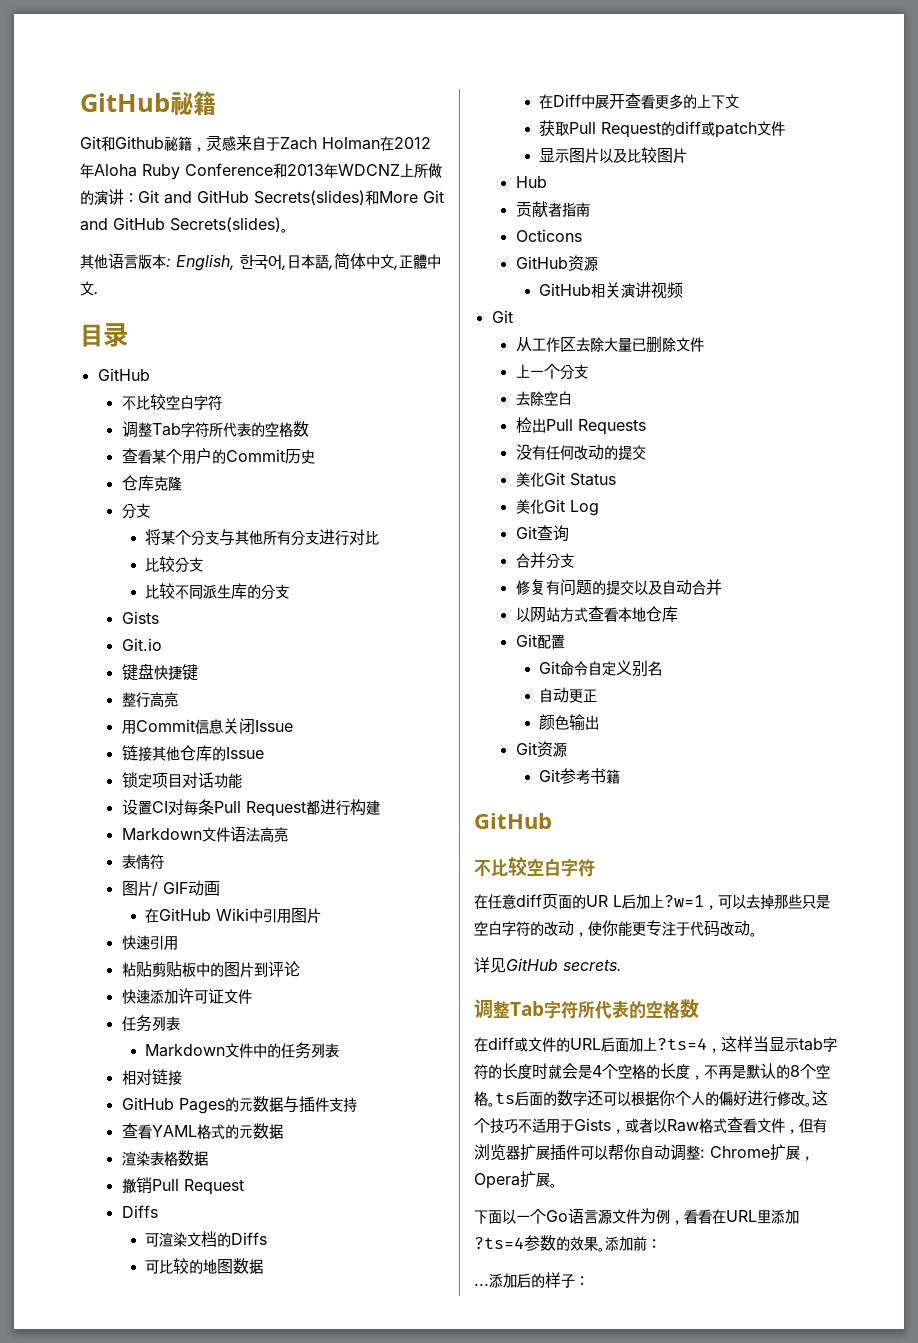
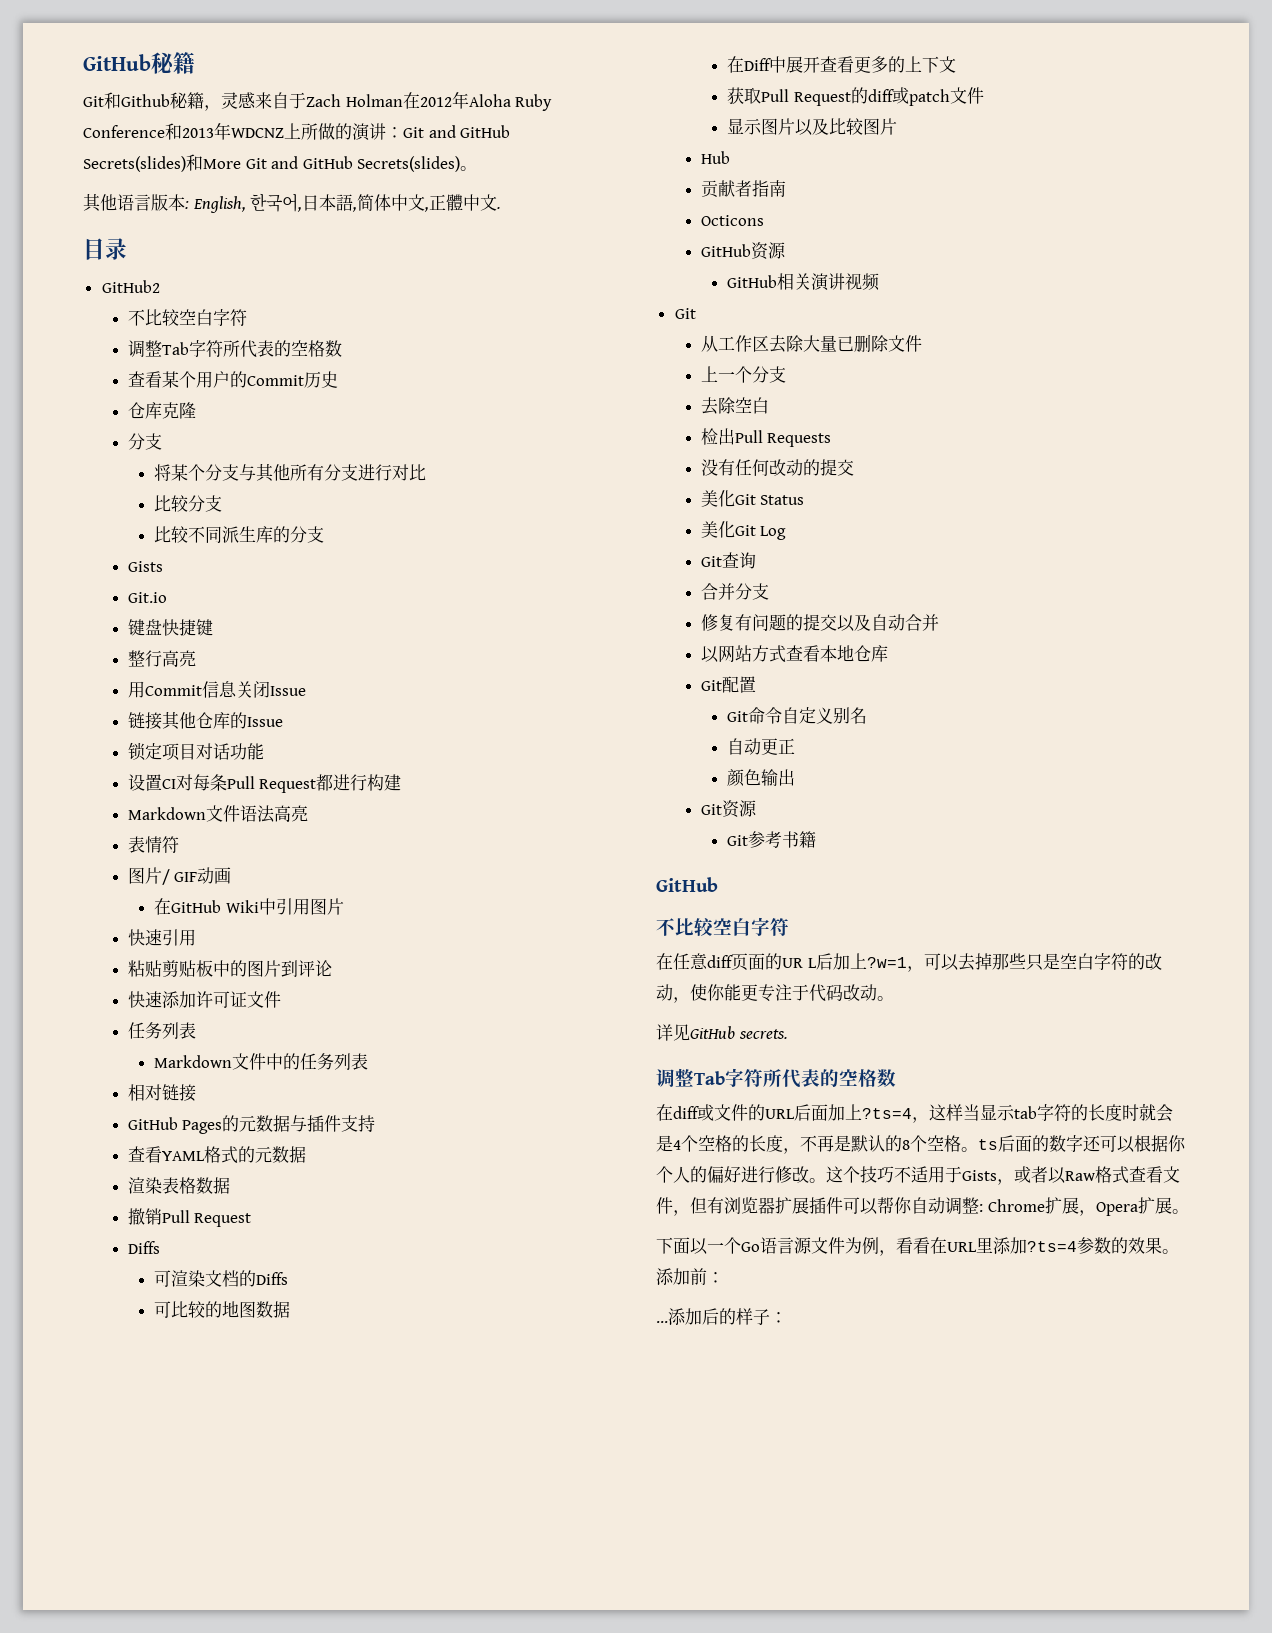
  目录
- GitHub
+ GitHub2

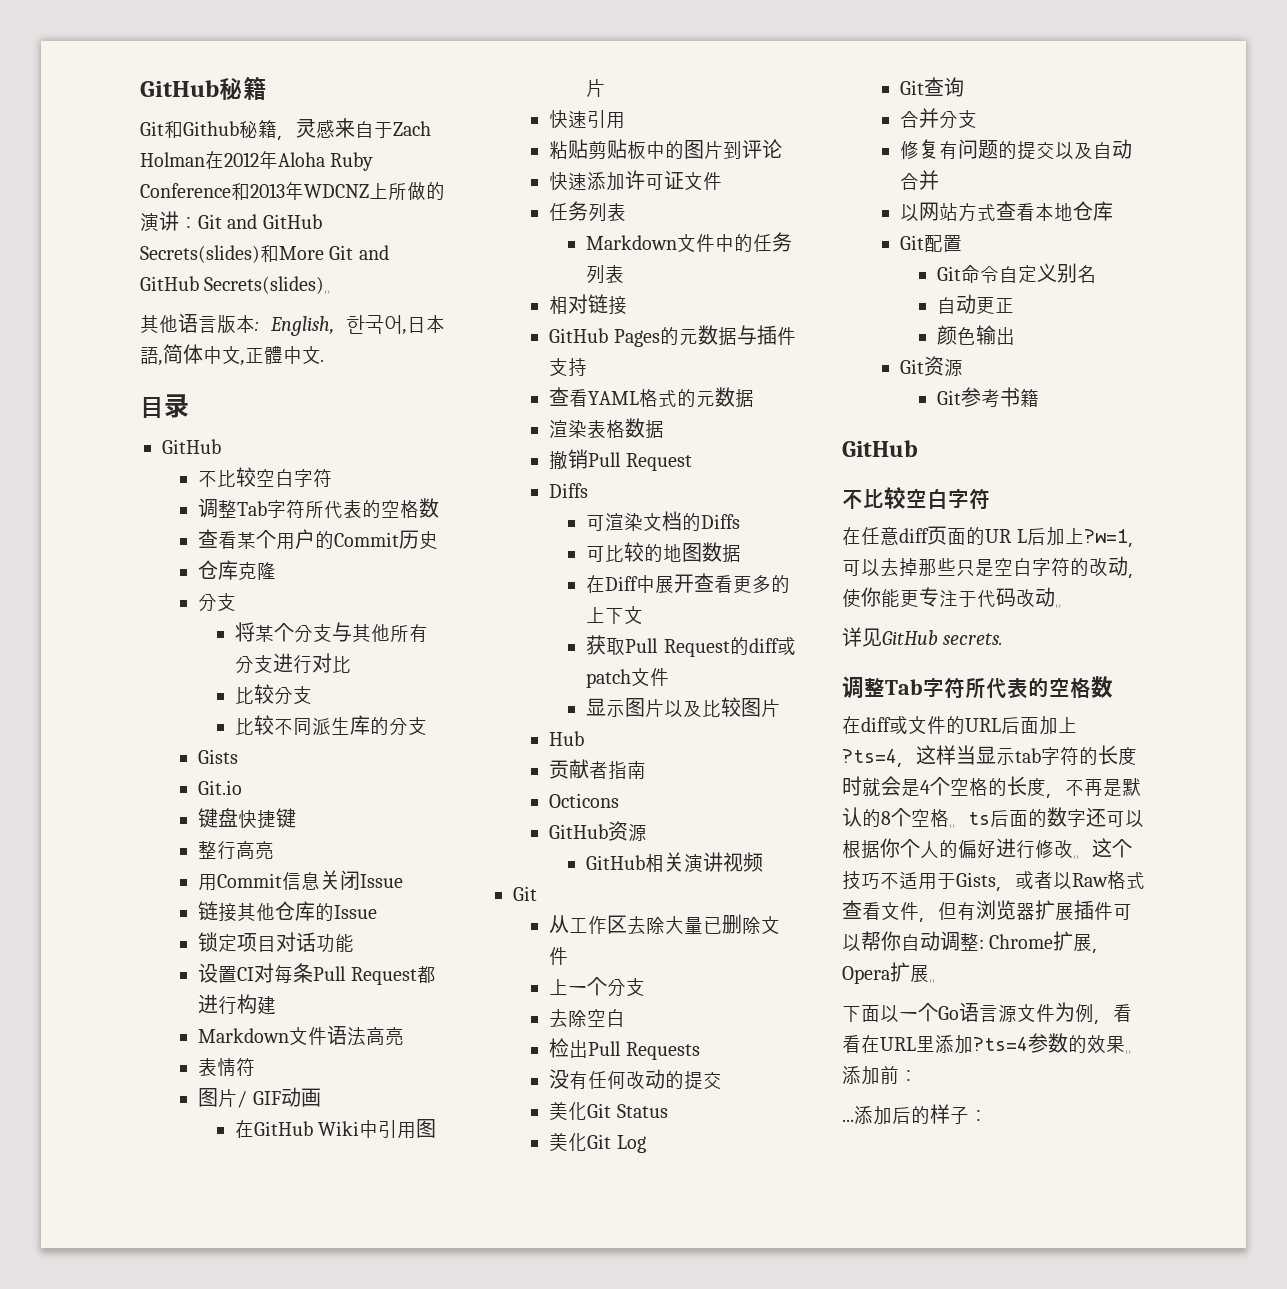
  目录
- GitHub2
+ GitHub

